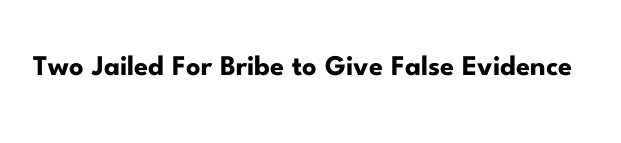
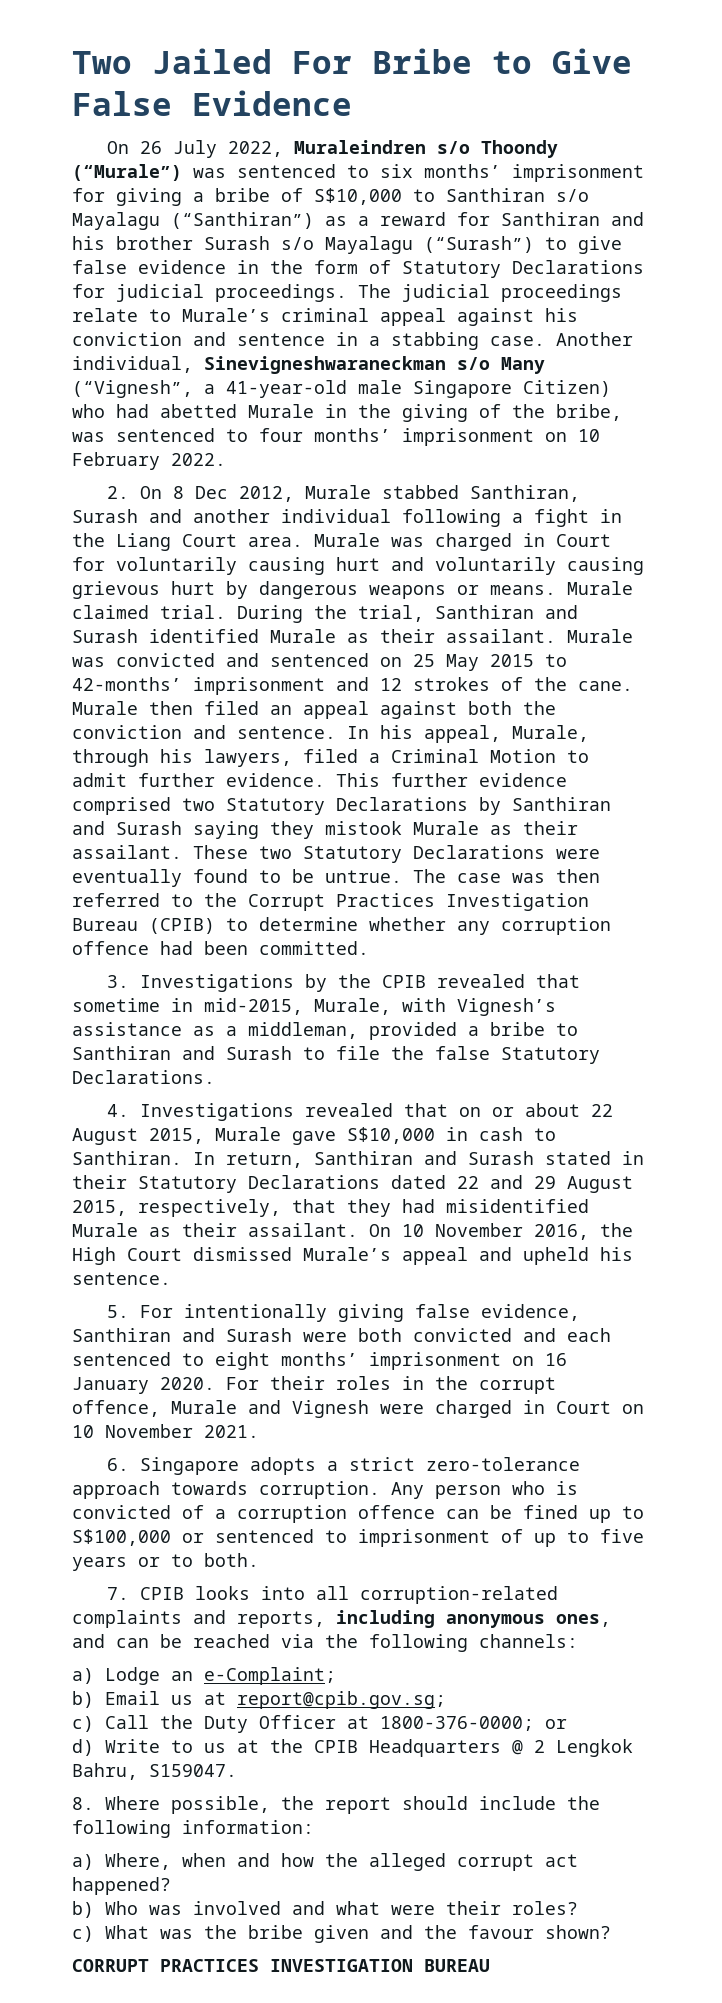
+ On 26 July 2022, Muraleindren s/o Thoondy (“Murale”) was sentenced to six months’ imprisonment for giving a bribe of S$10,000 to Santhiran s/o Mayalagu (“Santhiran”) as a reward for Santhiran and his brother Surash s/o Mayalagu (“Surash”) to give false evidence in the form of Statutory Declarations for judicial proceedings. The judicial proceedings relate to Murale’s criminal appeal against his conviction and sentence in a stabbing case. Another individual, Sinevigneshwaraneckman s/o Many (“Vignesh”, a 41-year-old male Singapore Citizen) who had abetted Murale in the giving of the bribe, was sentenced to four months’ imprisonment on 10 February 2022.
+ 2. On 8 Dec 2012, Murale stabbed Santhiran, Surash and another individual following a fight in the Liang Court area. Murale was charged in Court for voluntarily causing hurt and voluntarily causing grievous hurt by dangerous weapons or means. Murale claimed trial. During the trial, Santhiran and Surash identified Murale as their assailant. Murale was convicted and sentenced on 25 May 2015 to 42-months’ imprisonment and 12 strokes of the cane. Murale then filed an appeal against both the conviction and sentence. In his appeal, Murale, through his lawyers, filed a Criminal Motion to admit further evidence. This further evidence comprised two Statutory Declarations by Santhiran and Surash saying they mistook Murale as their assailant. These two Statutory Declarations were eventually found to be untrue. The case was then referred to the Corrupt Practices Investigation Bureau (CPIB) to determine whether any corruption offence had been committed.
+ 3. Investigations by the CPIB revealed that sometime in mid-2015, Murale, with Vignesh’s assistance as a middleman, provided a bribe to Santhiran and Surash to file the false Statutory Declarations.
+ 4. Investigations revealed that on or about 22 August 2015, Murale gave S$10,000 in cash to Santhiran. In return, Santhiran and Surash stated in their Statutory Declarations dated 22 and 29 August 2015, respectively, that they had misidentified Murale as their assailant. On 10 November 2016, the High Court dismissed Murale’s appeal and upheld his sentence.
+ 5. For intentionally giving false evidence, Santhiran and Surash were both convicted and each sentenced to eight months’ imprisonment on 16 January 2020. For their roles in the corrupt offence, Murale and Vignesh were charged in Court on 10 November 2021.
+ 6. Singapore adopts a strict zero-tolerance approach towards corruption. Any person who is convicted of a corruption offence can be fined up to S$100,000 or sentenced to imprisonment of up to five years or to both.
+ 7. CPIB looks into all corruption-related complaints and reports, including anonymous ones, and can be reached via the following channels:
+ a) Lodge an e-Complaint;
+ b) Email us at report@cpib.gov.sg;
+ c) Call the Duty Officer at 1800-376-0000; or
+ d) Write to us at the CPIB Headquarters @ 2 Lengkok Bahru, S159047.
+ 8. Where possible, the report should include the following information:
+ a) Where, when and how the alleged corrupt act happened?
+ b) Who was involved and what were their roles?
+ c) What was the bribe given and the favour shown?
+ CORRUPT PRACTICES INVESTIGATION BUREAU

